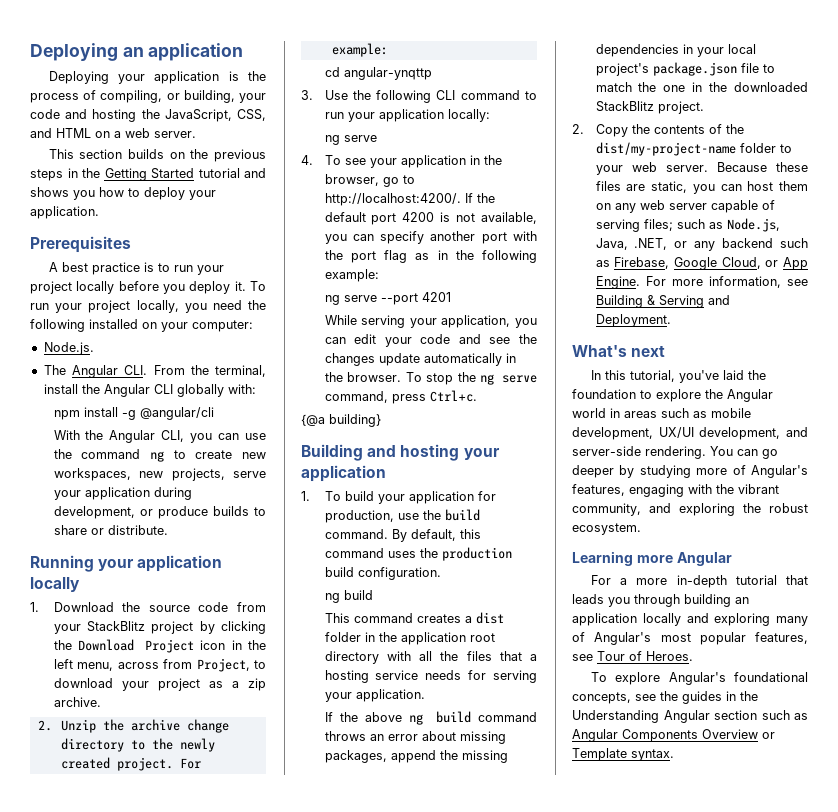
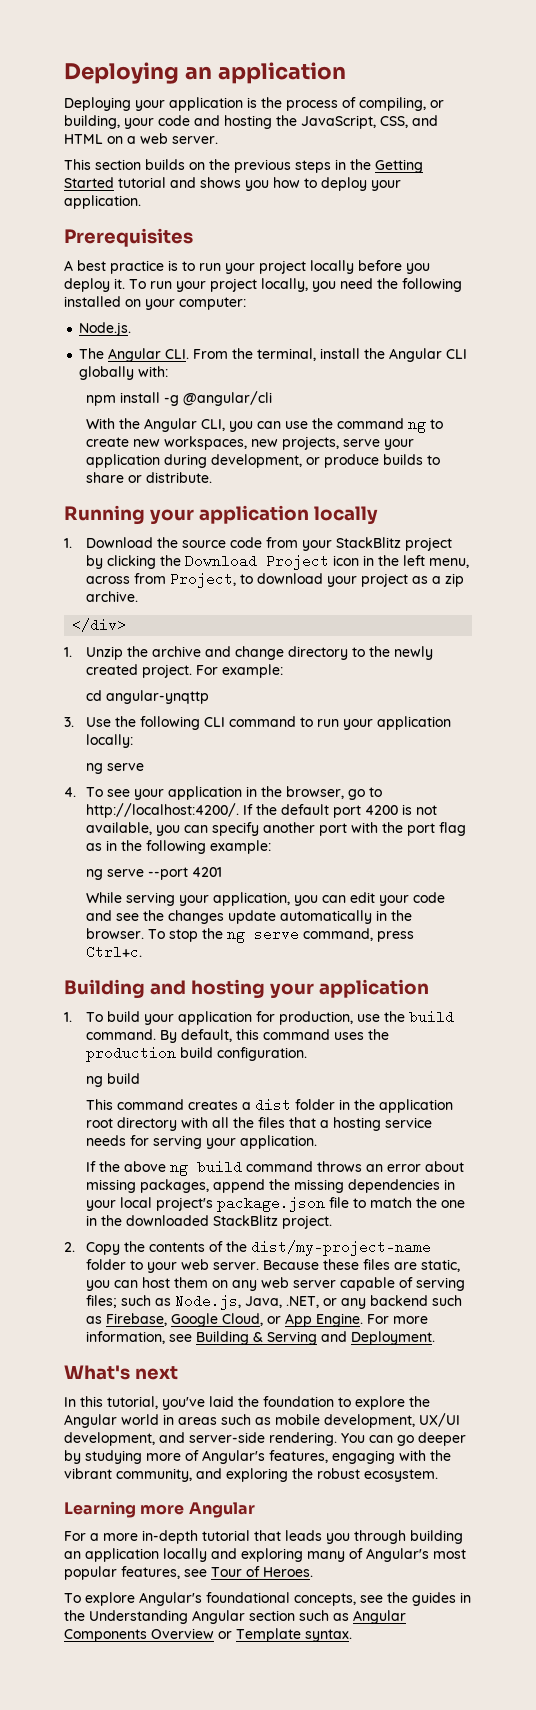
- 2. Unzip the archive change directory to the newly created project.
+ </div>
+ 1. Unzip the archive and change directory to the newly created project.
- {@a building}

